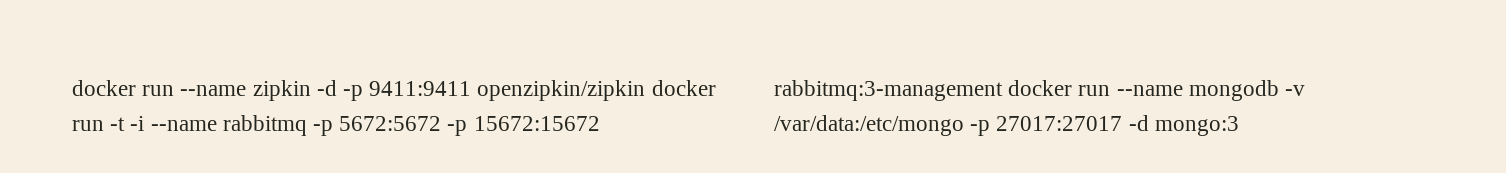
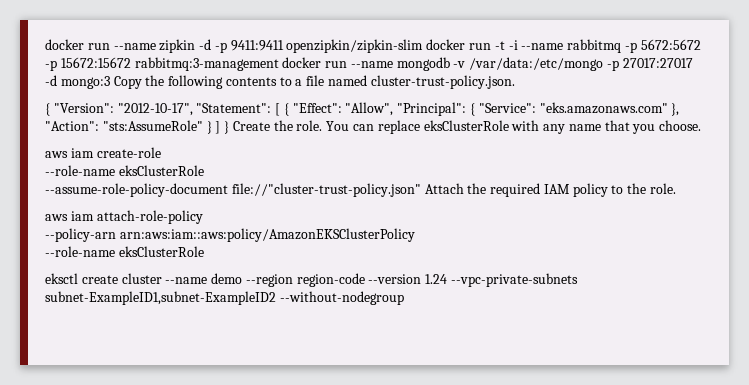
- docker run --name zipkin -d -p 9411:9411 openzipkin/zipkin docker run -t -i --name rabbitmq -p 5672:5672 -p 15672:15672 rabbitmq:3-management docker run --name mongodb -v /var/data:/etc/mongo -p 27017:27017 -d mongo:3
+ docker run --name zipkin -d -p 9411:9411 openzipkin/zipkin-slim docker run -t -i --name rabbitmq -p 5672:5672 -p 15672:15672 rabbitmq:3-management docker run --name mongodb -v /var/data:/etc/mongo -p 27017:27017 -d mongo:3 Copy the following contents to a file named cluster-trust-policy.json.
+ { "Version": "2012-10-17", "Statement": [ { "Effect": "Allow", "Principal": { "Service": "eks.amazonaws.com" }, "Action": "sts:AssumeRole" } ] } Create the role. You can replace eksClusterRole with any name that you choose.
+ aws iam create-role
+ --role-name eksClusterRole
+ --assume-role-policy-document file://"cluster-trust-policy.json" Attach the required IAM policy to the role.
+ aws iam attach-role-policy
+ --policy-arn arn:aws:iam::aws:policy/AmazonEKSClusterPolicy
+ --role-name eksClusterRole
+ eksctl create cluster --name demo --region region-code --version 1.24 --vpc-private-subnets subnet-ExampleID1,subnet-ExampleID2 --without-nodegroup

